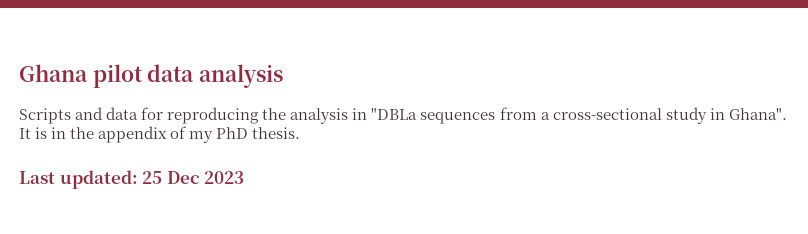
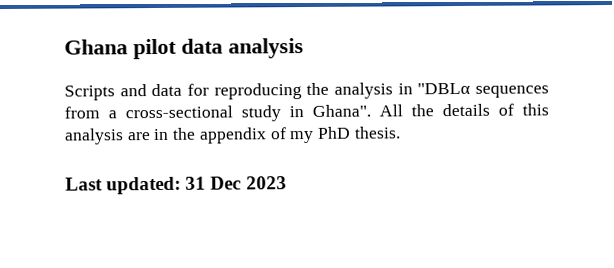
- Scripts and data for reproducing the analysis in "DBLa sequences from a cross-sectional study in Ghana".
+ Scripts and data for reproducing the analysis in "DBLα sequences from a cross-sectional study in Ghana".
- It is in the appendix of my PhD thesis.
+ All the details of this analysis are in the appendix of my PhD thesis.
- Last updated: 25 Dec 2023
+ Last updated: 31 Dec 2023

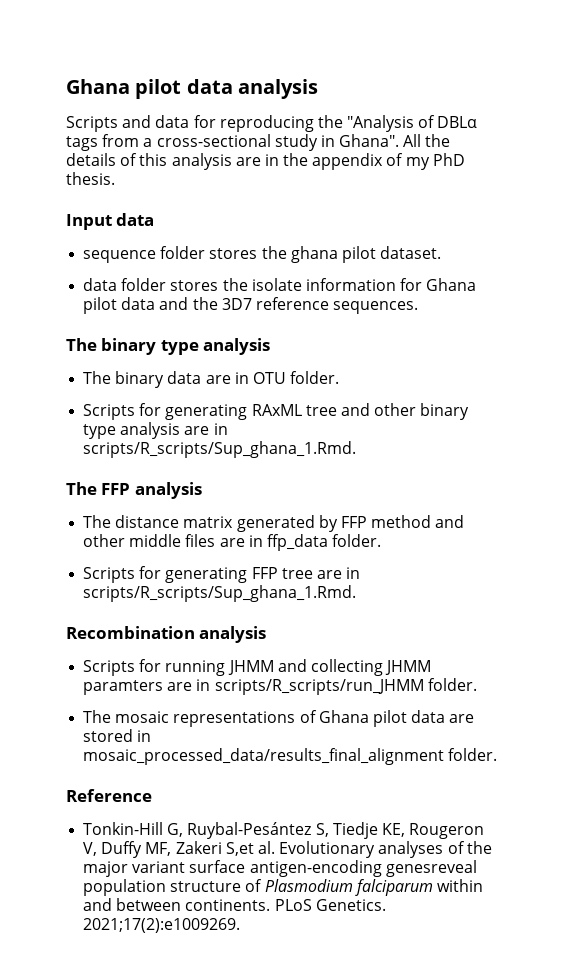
- Scripts and data for reproducing the analysis in "DBLα sequences from a cross-sectional study in Ghana".
+ Scripts and data for reproducing the "Analysis of DBLα tags from a cross-sectional study in Ghana".
- Last updated: 31 Dec 2023
+ Input data
+ sequence folder stores the ghana pilot dataset.
+ data folder stores the isolate information for Ghana pilot data and the 3D7 reference sequences.
+ The binary type analysis
+ The binary data are in OTU folder.
+ Scripts for generating RAxML tree and other binary type analysis are in scripts/R_scripts/Sup_ghana_1.Rmd.
+ The FFP analysis
+ The distance matrix generated by FFP method and other middle files are in ffp_data folder.
+ Scripts for generating FFP tree are in scripts/R_scripts/Sup_ghana_1.Rmd.
+ Recombination analysis
+ Scripts for running JHMM and collecting JHMM paramters are in scripts/R_scripts/run_JHMM folder.
+ The mosaic representations of Ghana pilot data are stored in mosaic_processed_data/results_final_alignment folder.
+ Reference
+ Tonkin-Hill G, Ruybal-Pesántez S, Tiedje KE, Rougeron V, Duffy MF, Zakeri S,et al. Evolutionary analyses of the major variant surface antigen-encoding genesreveal population structure of Plasmodium falciparum within and between continents. PLoS Genetics. 2021;17(2):e1009269.

